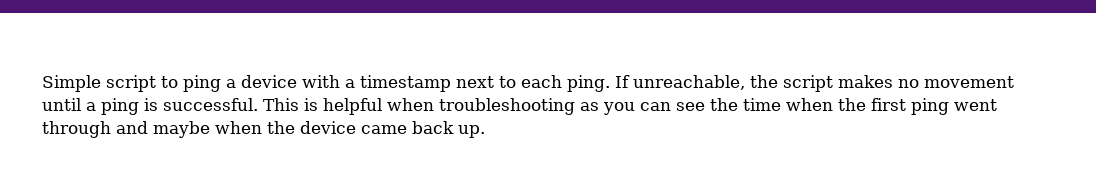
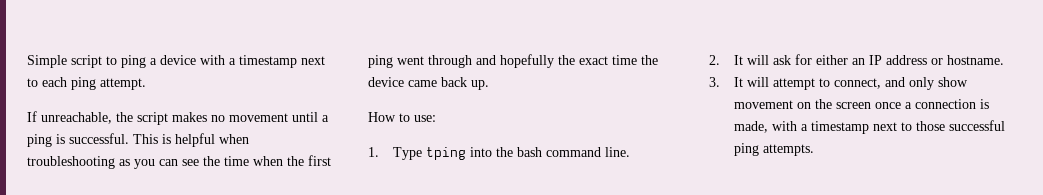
- Simple script to ping a device with a timestamp next to each ping. If unreachable, the script makes no movement until a ping is successful.
+ Simple script to ping a device with a timestamp next to each ping attempt.
+ If unreachable, the script makes no movement until a ping is successful.
- This is helpful when troubleshooting as you can see the time when the first ping went through and maybe when the device came back up.
+ This is helpful when troubleshooting as you can see the time when the first ping went through and hopefully the exact time the device came back up.
+ How to use:
+ 1. Type tping into the bash command line.
+ 2. It will ask for either an IP address or hostname.
+ 3. It will attempt to connect, and only show movement on the screen once a connection is made, with a timestamp next to those successful ping attempts.

